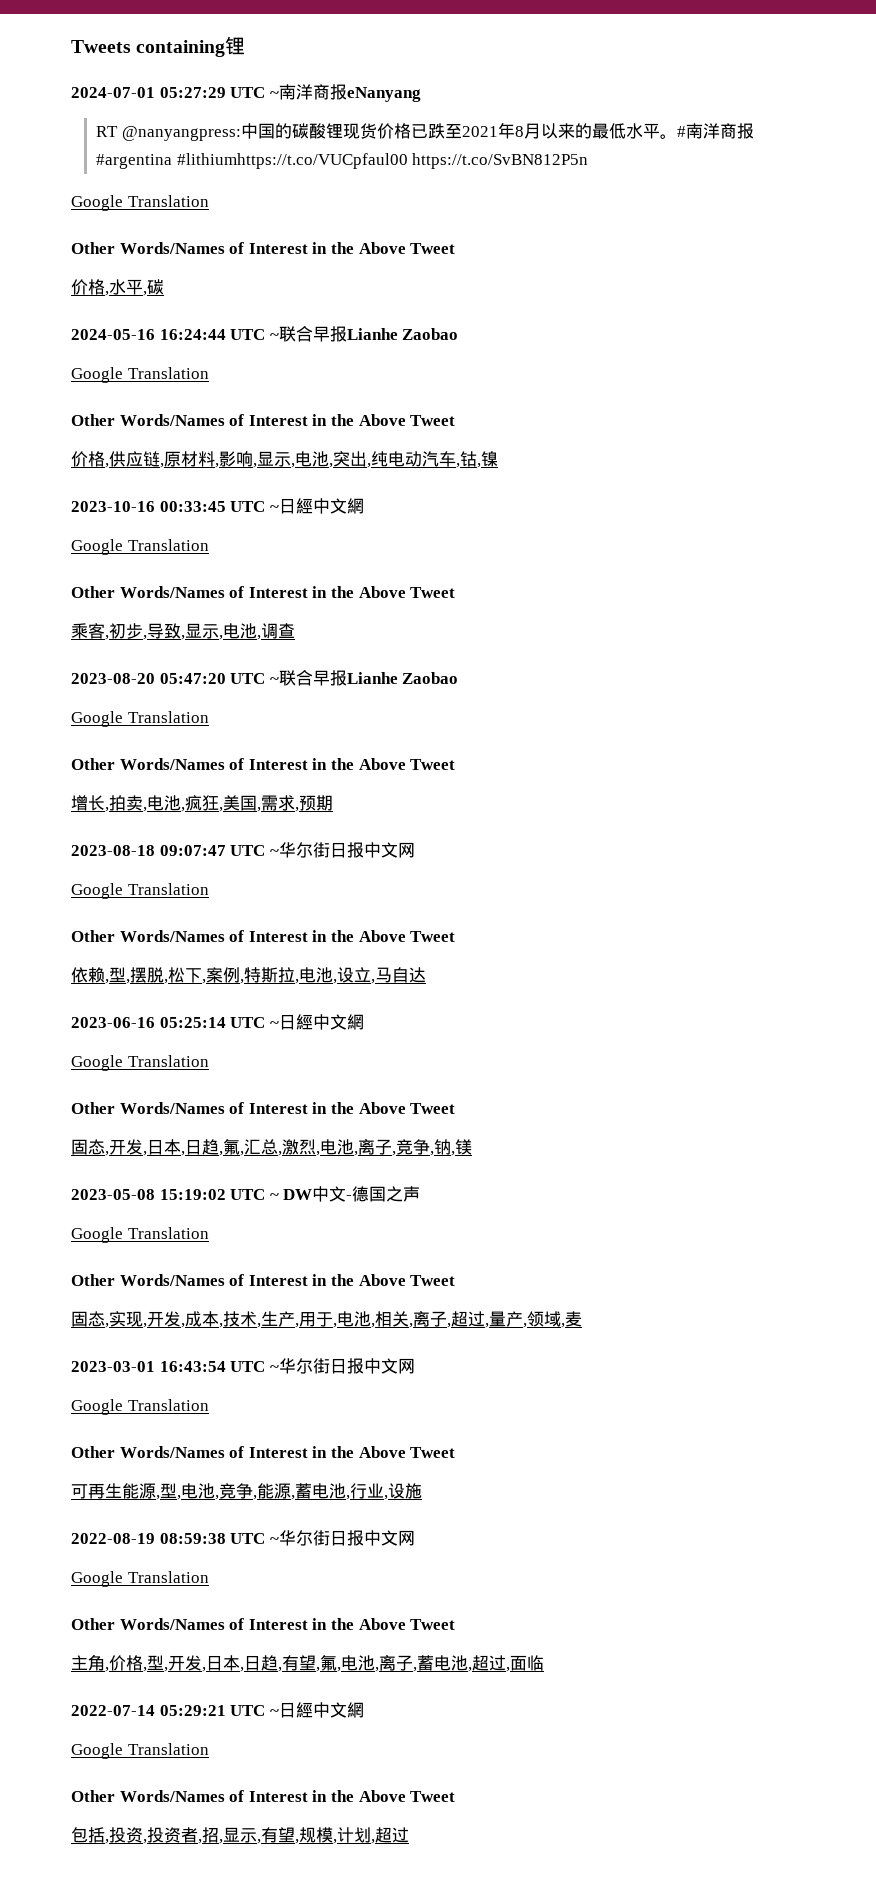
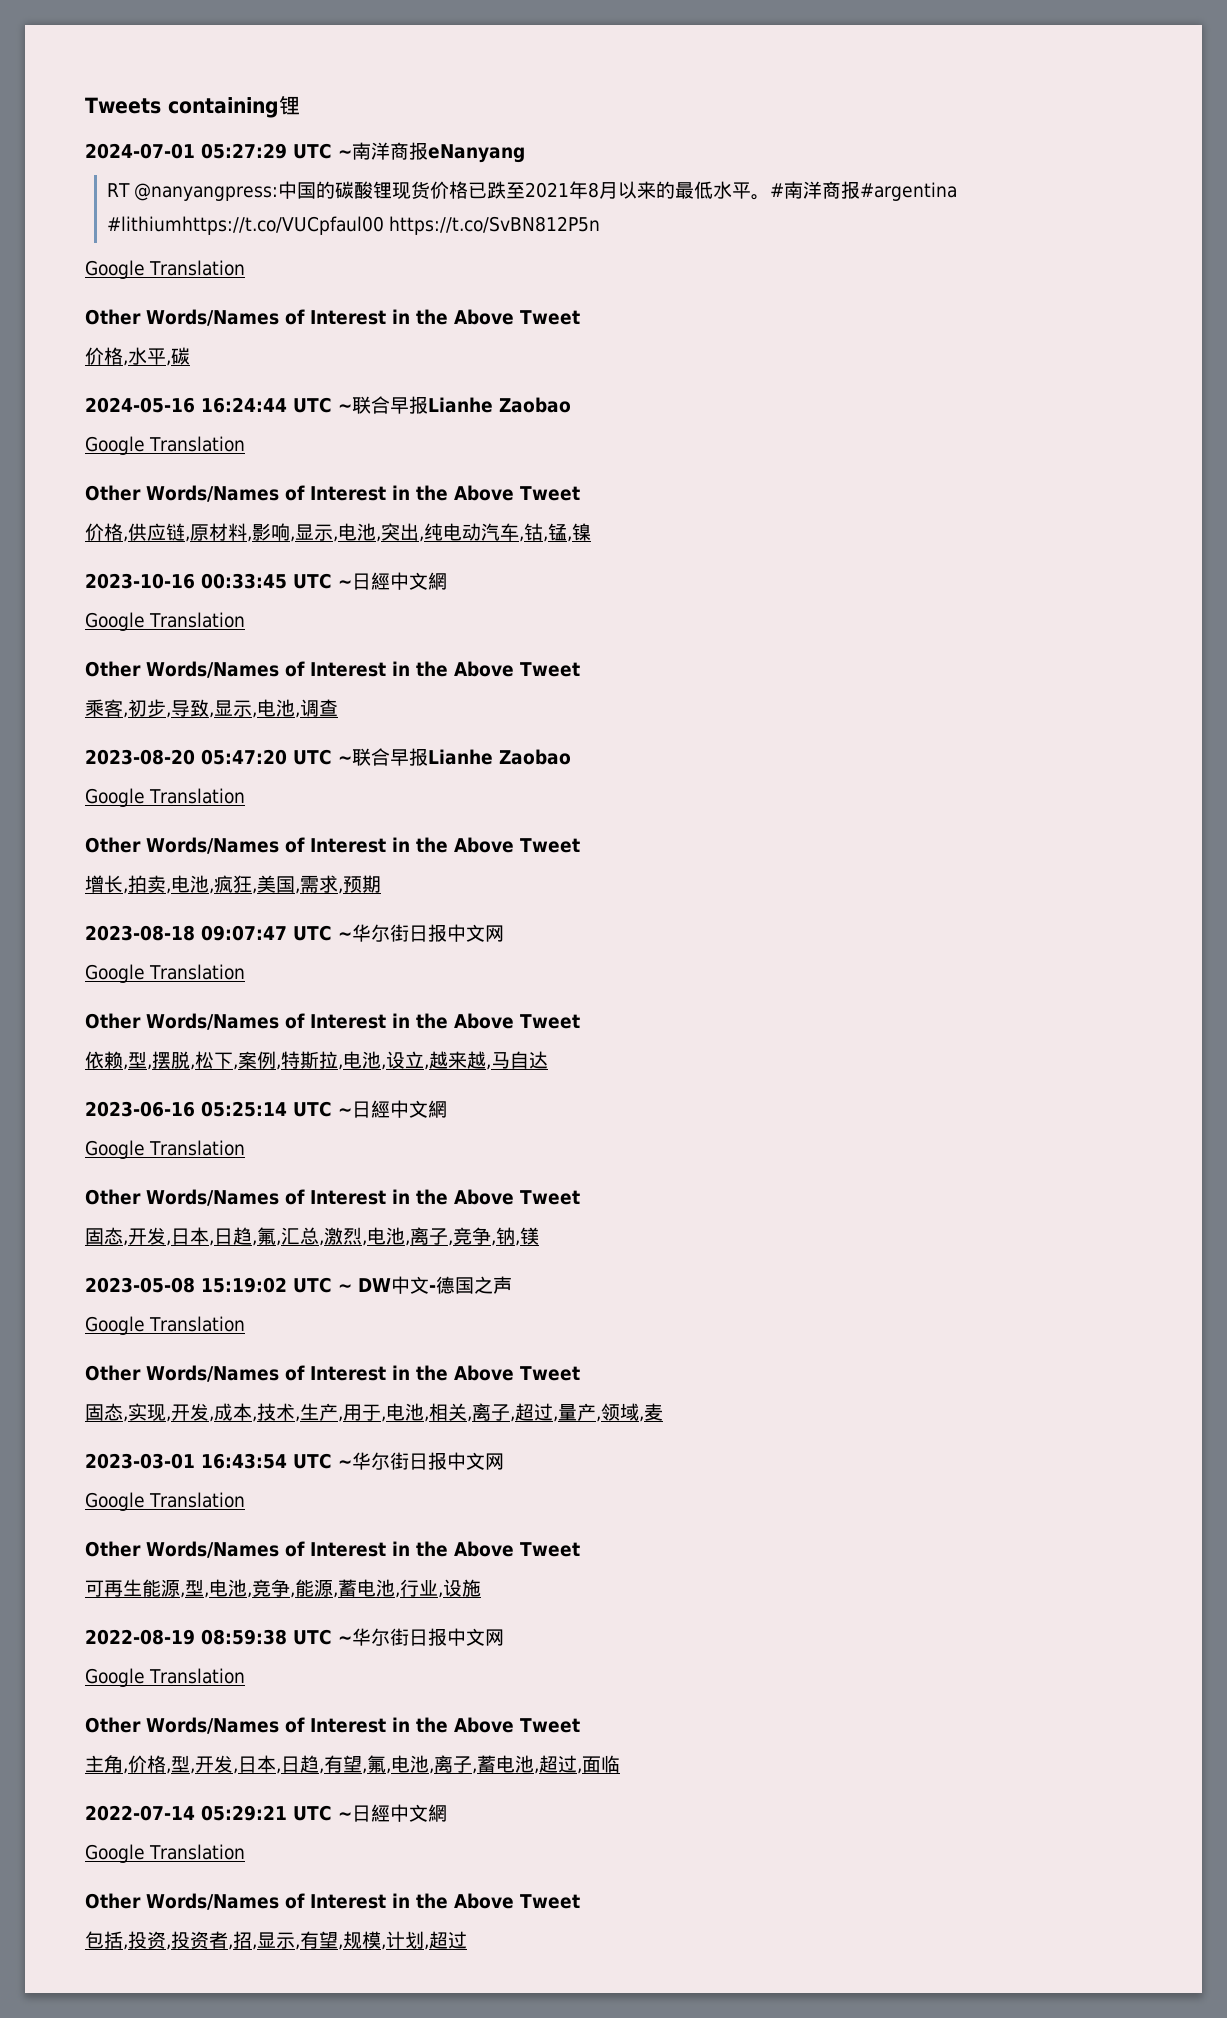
- 价格,供应链,原材料,影响,显示,电池,突出,纯电动汽车,钴,镍
+ 价格,供应链,原材料,影响,显示,电池,突出,纯电动汽车,钴,锰,镍
- 依赖,型,摆脱,松下,案例,特斯拉,电池,设立,马自达
+ 依赖,型,摆脱,松下,案例,特斯拉,电池,设立,越来越,马自达

